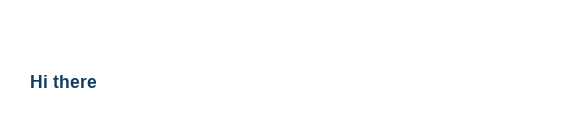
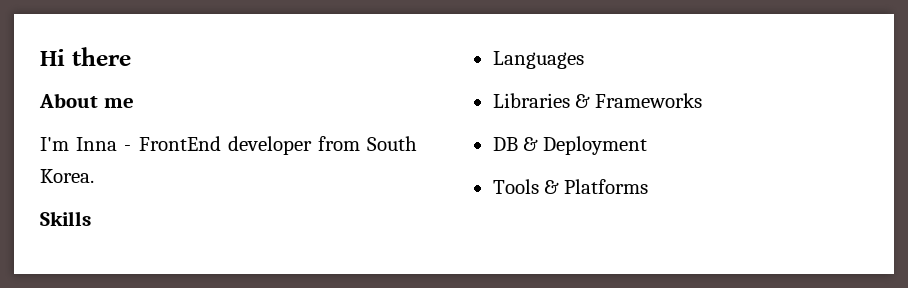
+ About me
+ I'm Inna - FrontEnd developer from South Korea.
+ Skills
+ Languages
+ Libraries & Frameworks
+ DB & Deployment
+ Tools & Platforms

